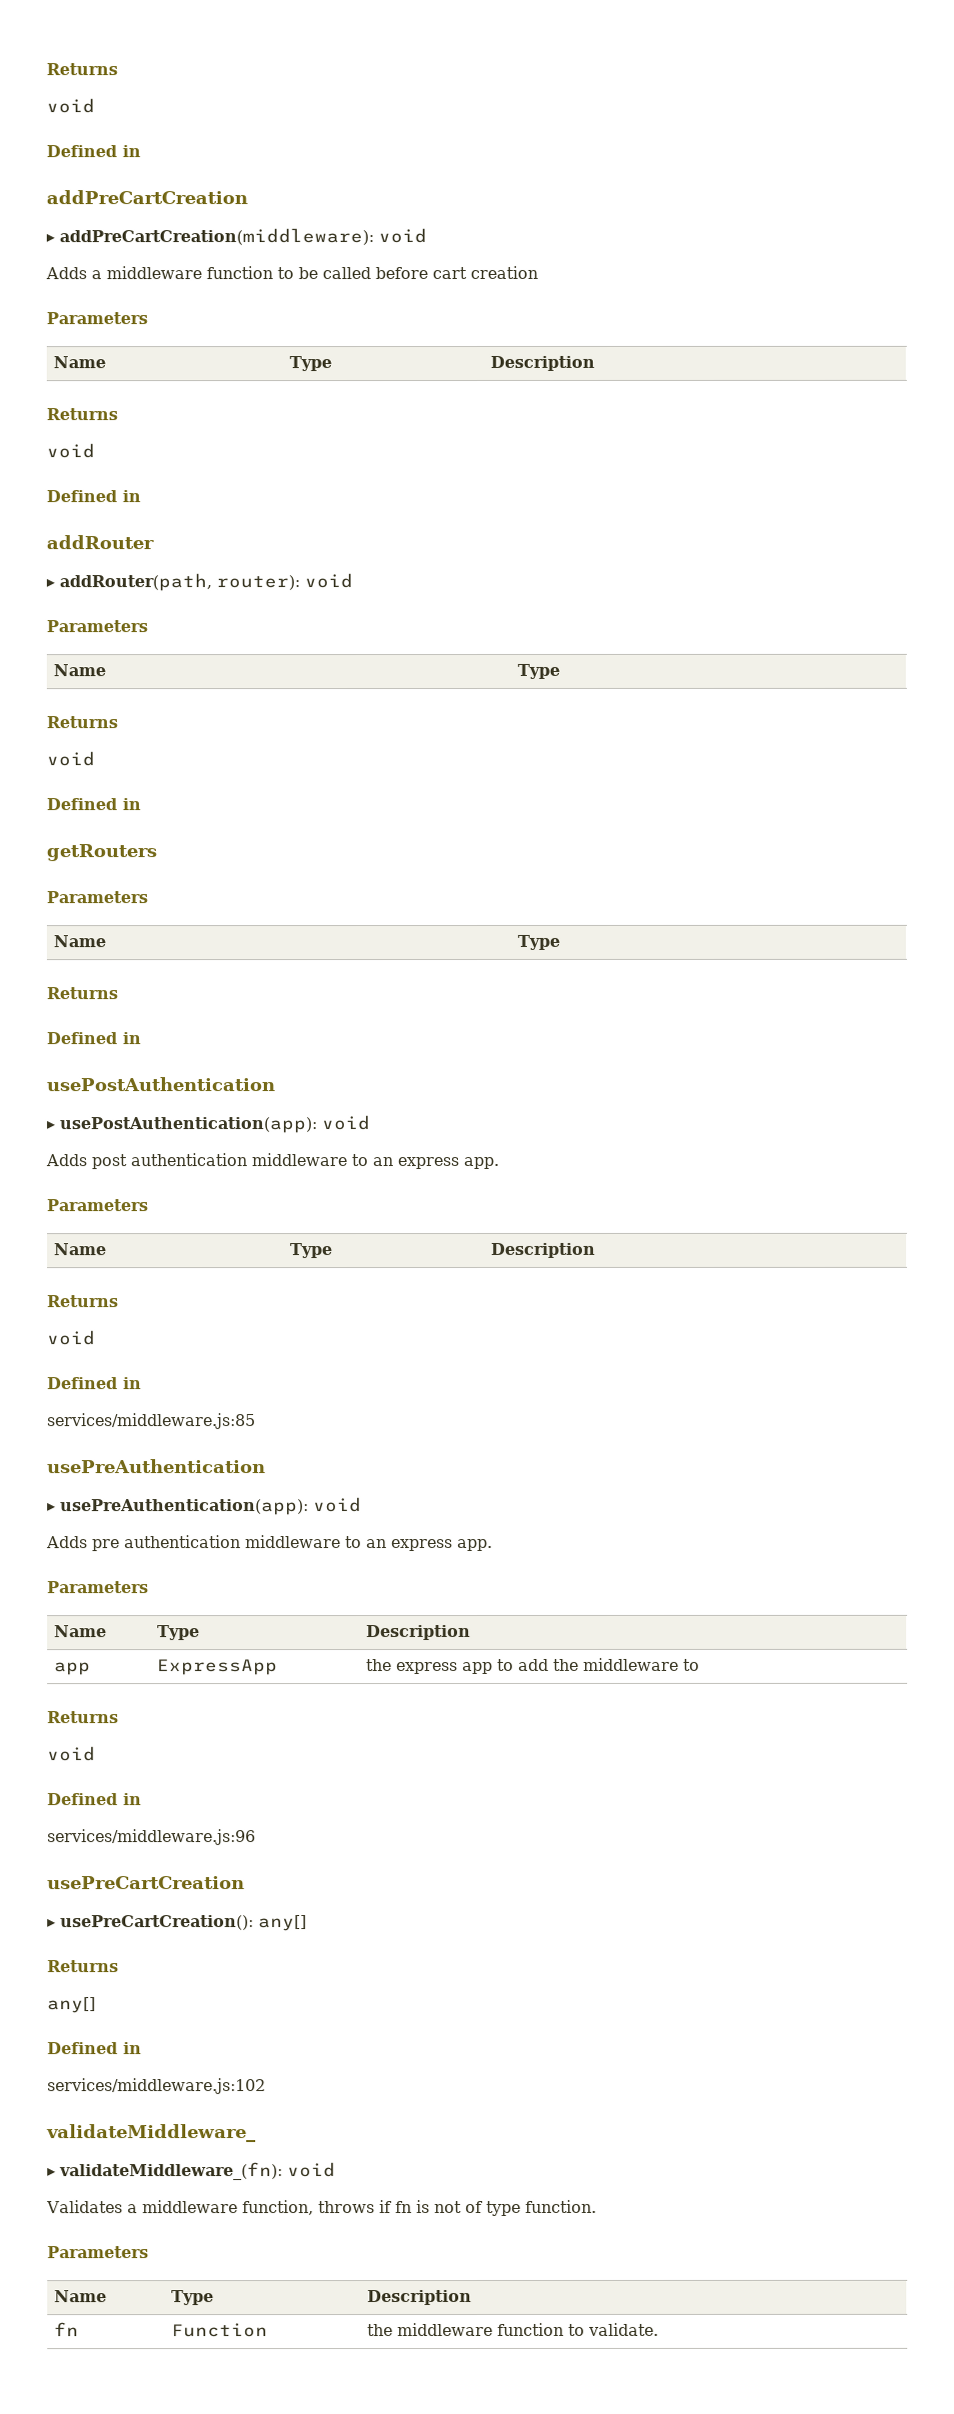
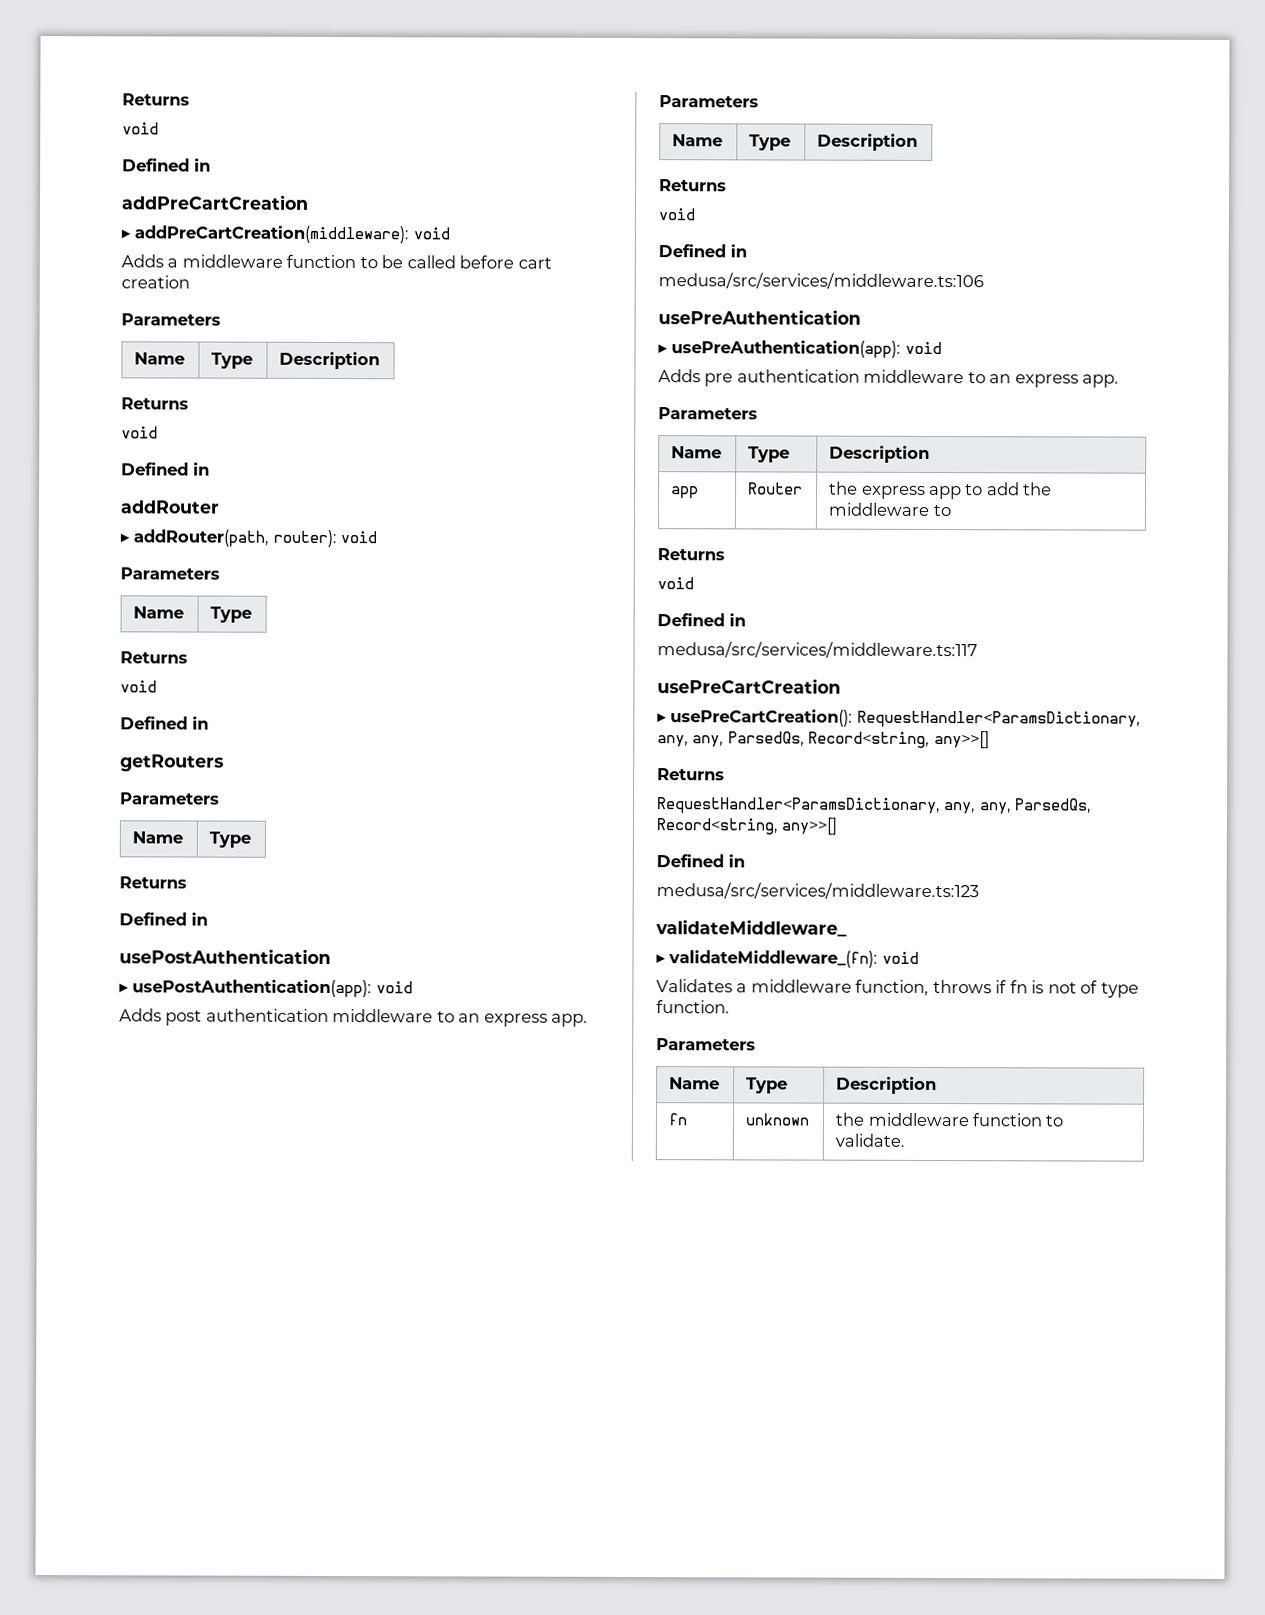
- services/middleware.js:85
+ medusa/src/services/middleware.ts:106
- app | ExpressApp | the express app to add the middleware to
+ app | Router | the express app to add the middleware to
- services/middleware.js:96
+ medusa/src/services/middleware.ts:117
- ▸ usePreCartCreation(): any[]
+ ▸ usePreCartCreation(): RequestHandler<ParamsDictionary, any, any, ParsedQs, Record<string, any>>[]
  Returns
- any[]
+ RequestHandler<ParamsDictionary, any, any, ParsedQs, Record<string, any>>[]
  Defined in
- services/middleware.js:102
+ medusa/src/services/middleware.ts:123
- fn | Function | the middleware function to validate.
+ fn | unknown | the middleware function to validate.

